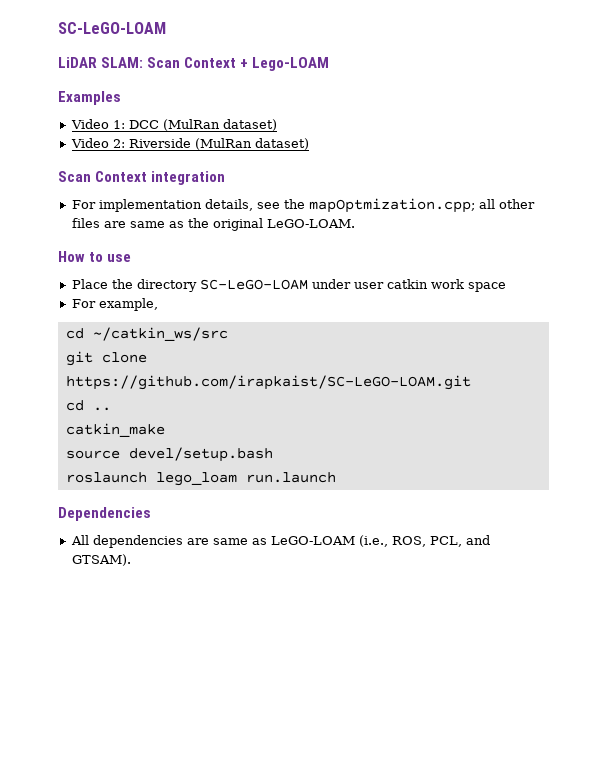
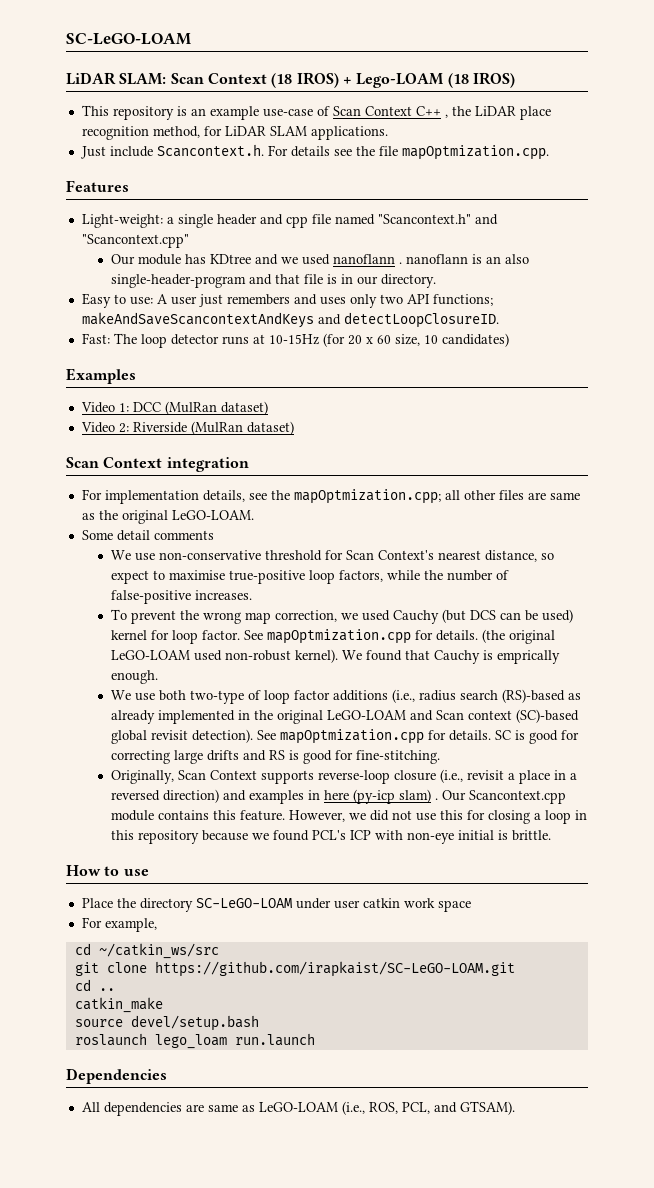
- LiDAR SLAM: Scan Context + Lego-LOAM
+ LiDAR SLAM: Scan Context (18 IROS) + Lego-LOAM (18 IROS)
+ This repository is an example use-case of Scan Context C++ , the LiDAR place recognition method, for LiDAR SLAM applications.
+ Just include Scancontext.h. For details see the file mapOptmization.cpp.
+ Features
+ Light-weight: a single header and cpp file named "Scancontext.h" and "Scancontext.cpp"
+ Our module has KDtree and we used nanoflann . nanoflann is an also single-header-program and that file is in our directory.
+ Easy to use: A user just remembers and uses only two API functions; makeAndSaveScancontextAndKeys and detectLoopClosureID.
+ Fast: The loop detector runs at 10-15Hz (for 20 x 60 size, 10 candidates)
+ Some detail comments
+ We use non-conservative threshold for Scan Context's nearest distance, so expect to maximise true-positive loop factors, while the number of false-positive increases.
+ To prevent the wrong map correction, we used Cauchy (but DCS can be used) kernel for loop factor. See mapOptmization.cpp for details. (the original LeGO-LOAM used non-robust kernel). We found that Cauchy is emprically enough.
+ We use both two-type of loop factor additions (i.e., radius search (RS)-based as already implemented in the original LeGO-LOAM and Scan context (SC)-based global revisit detection). See mapOptmization.cpp for details. SC is good for correcting large drifts and RS is good for fine-stitching.
+ Originally, Scan Context supports reverse-loop closure (i.e., revisit a place in a reversed direction) and examples in here (py-icp slam) . Our Scancontext.cpp module contains this feature. However, we did not use this for closing a loop in this repository because we found PCL's ICP with non-eye initial is brittle.

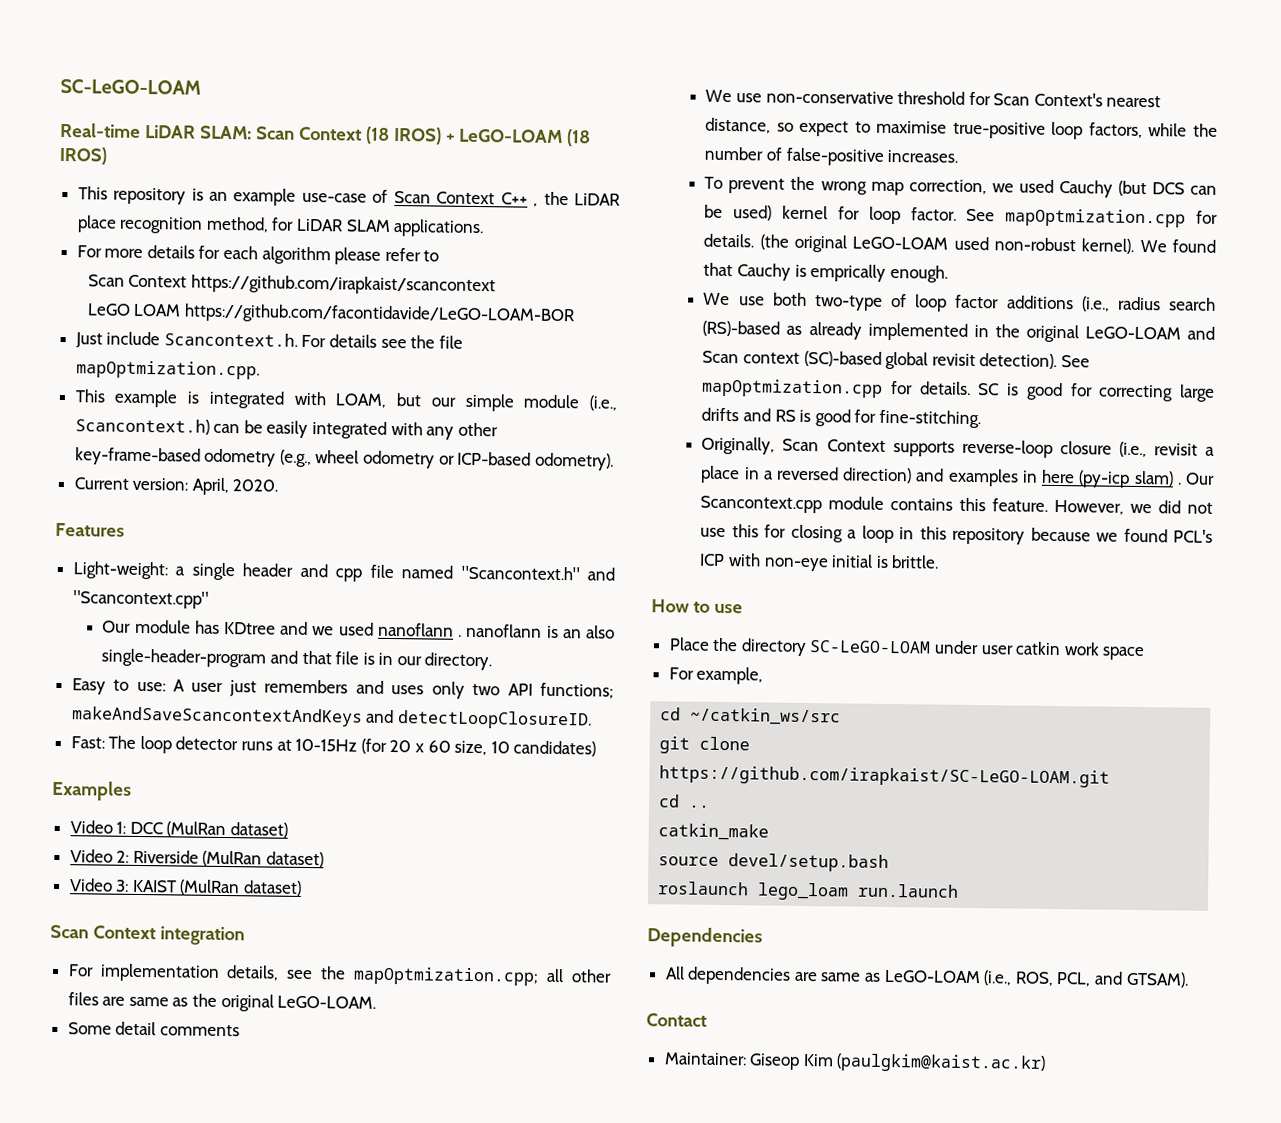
- LiDAR SLAM: Scan Context (18 IROS) + Lego-LOAM (18 IROS)
+ Real-time LiDAR SLAM: Scan Context (18 IROS) + LeGO-LOAM (18 IROS)
+ For more details for each algorithm please refer to
+ Scan Context https://github.com/irapkaist/scancontext
+ LeGO LOAM https://github.com/facontidavide/LeGO-LOAM-BOR
+ This example is integrated with LOAM, but our simple module (i.e., Scancontext.h) can be easily integrated with any other key-frame-based odometry (e.g., wheel odometry or ICP-based odometry).
+ Current version: April, 2020.
+ Video 3: KAIST (MulRan dataset)
+ Contact
+ Maintainer: Giseop Kim (paulgkim@kaist.ac.kr)

